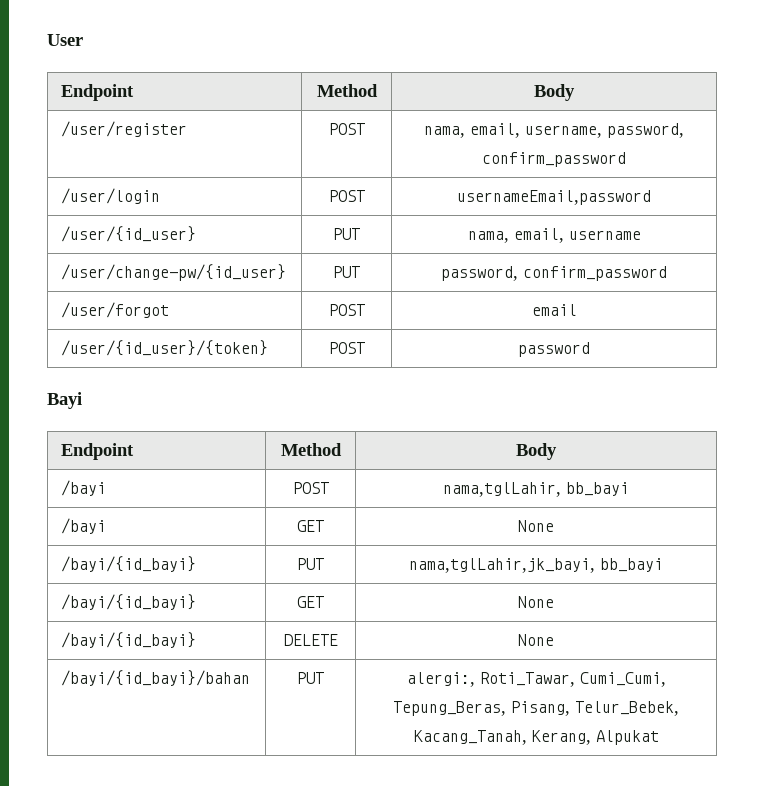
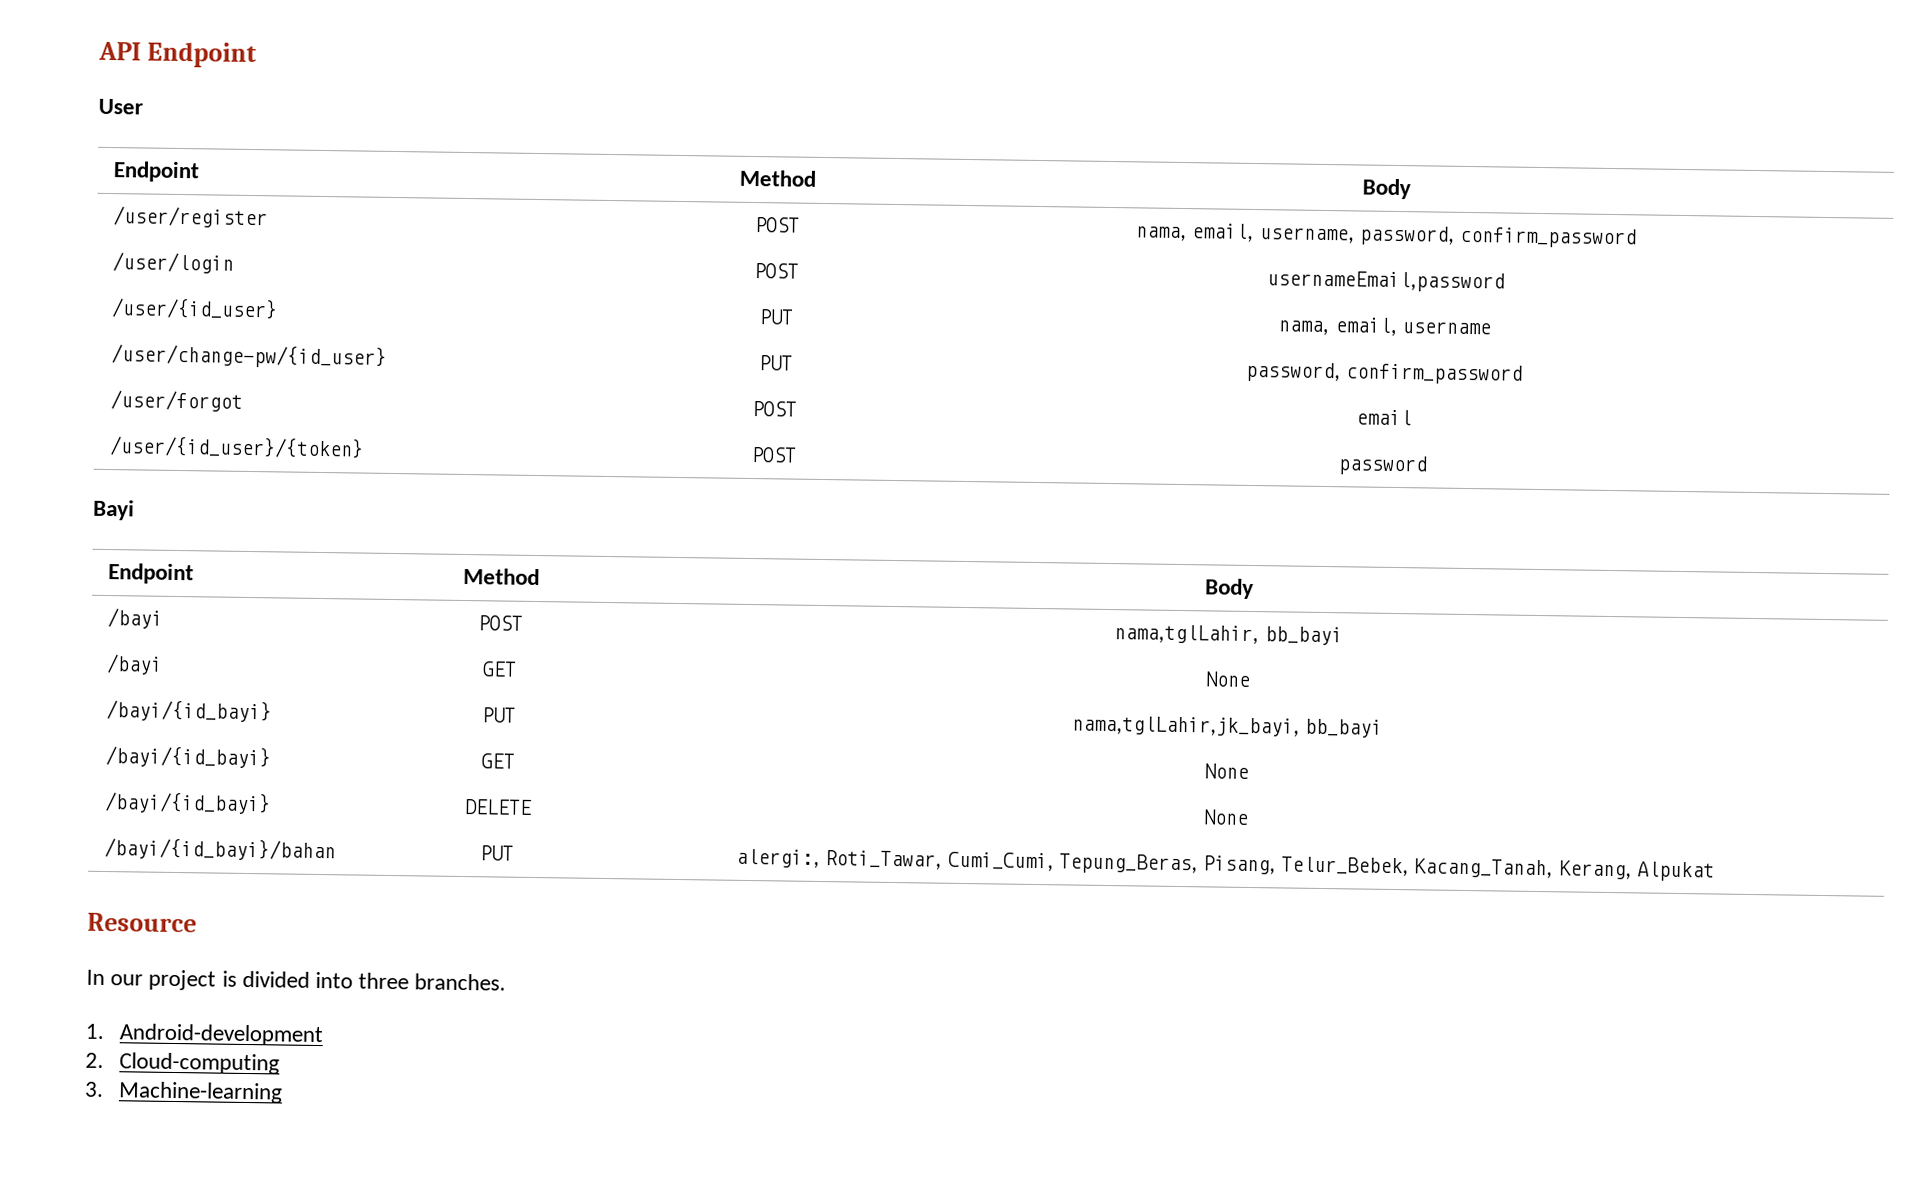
+ API Endpoint
+ Resource
+ In our project is divided into three branches.
+ 1. Android-development
+ 2. Cloud-computing
+ 3. Machine-learning

